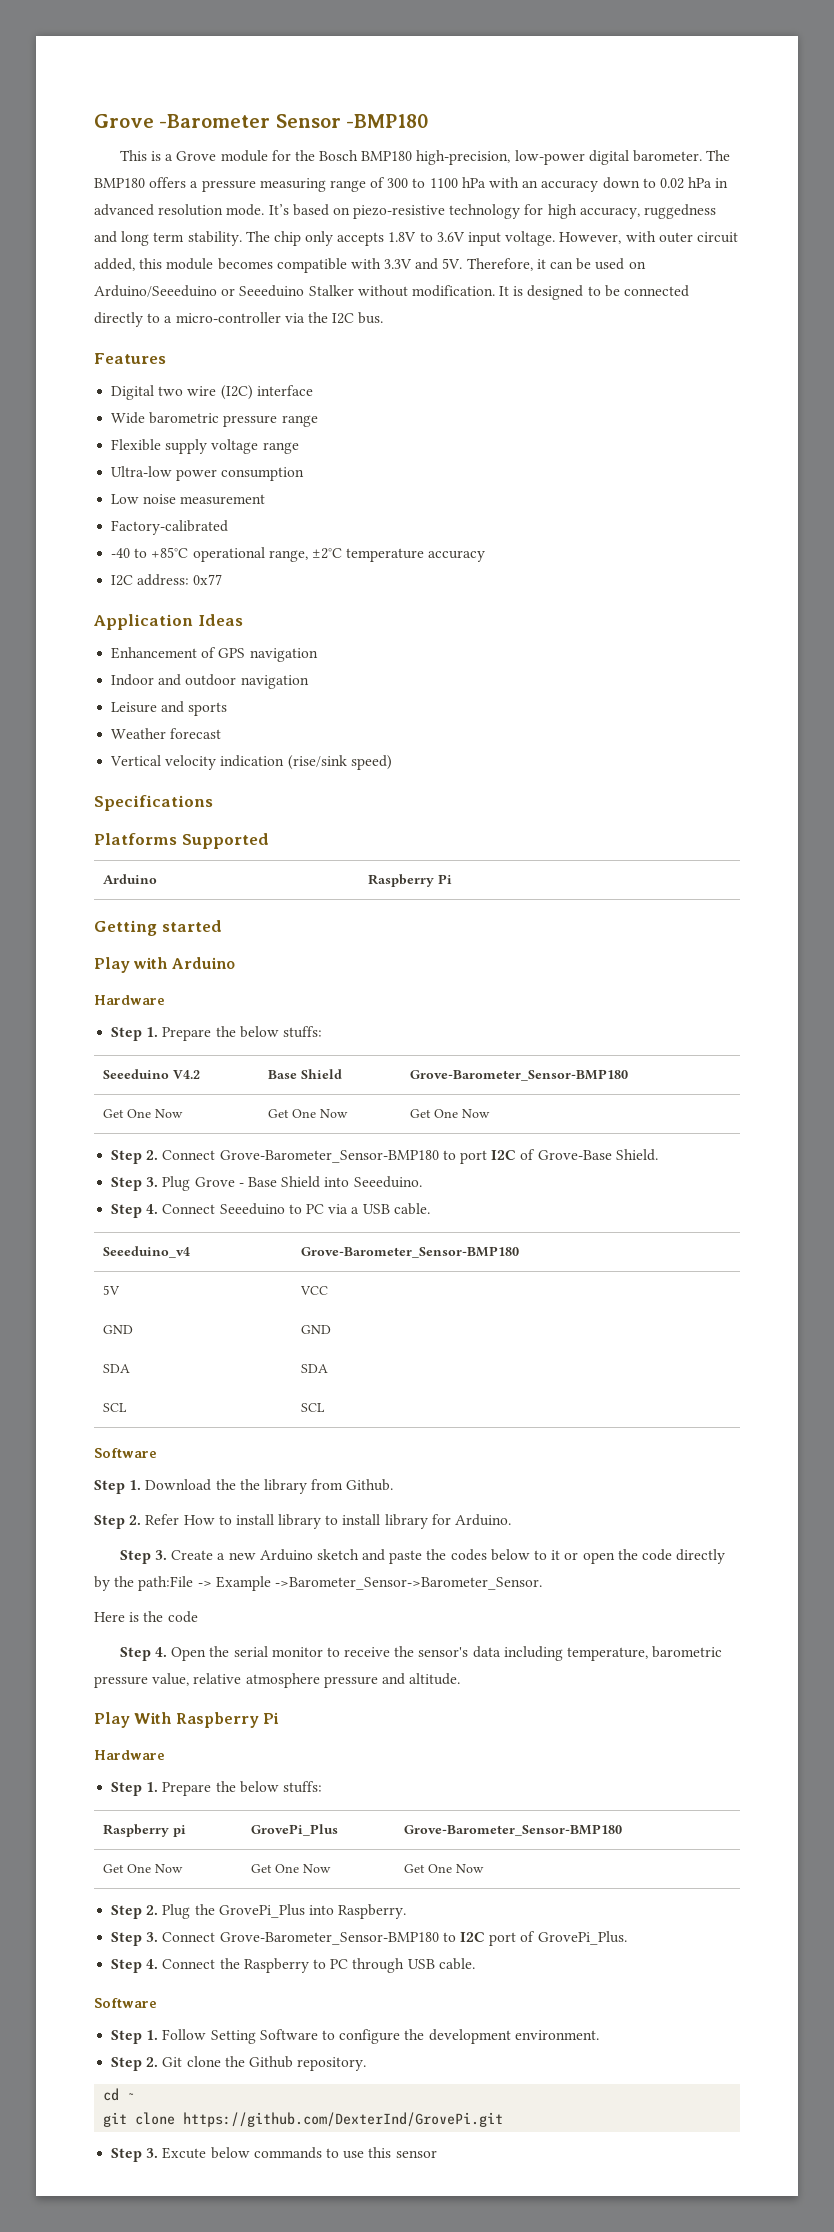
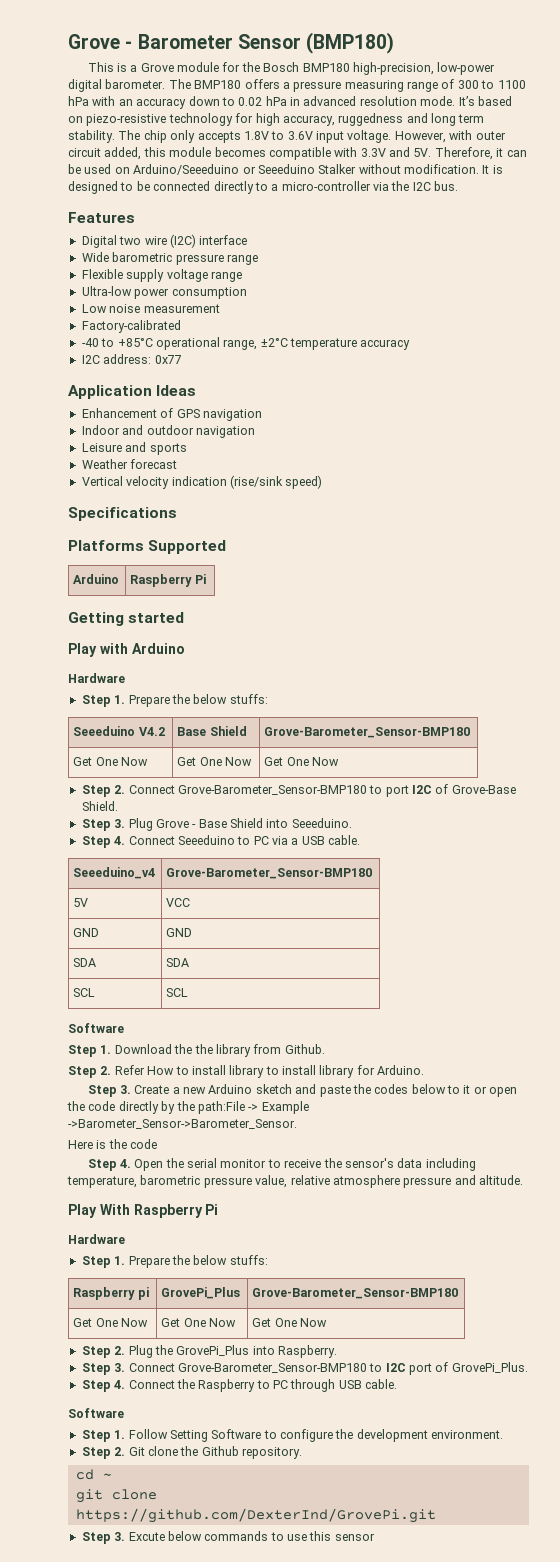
- Grove -Barometer Sensor -BMP180
+ Grove - Barometer Sensor (BMP180)

